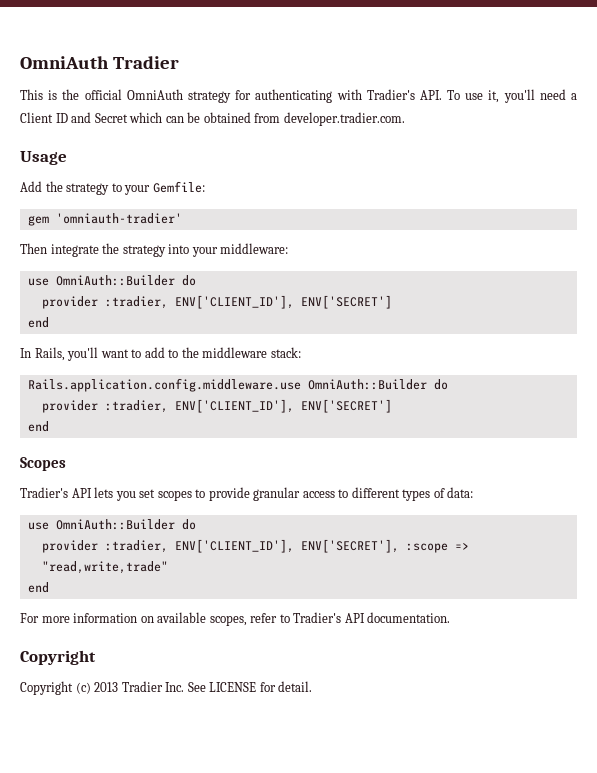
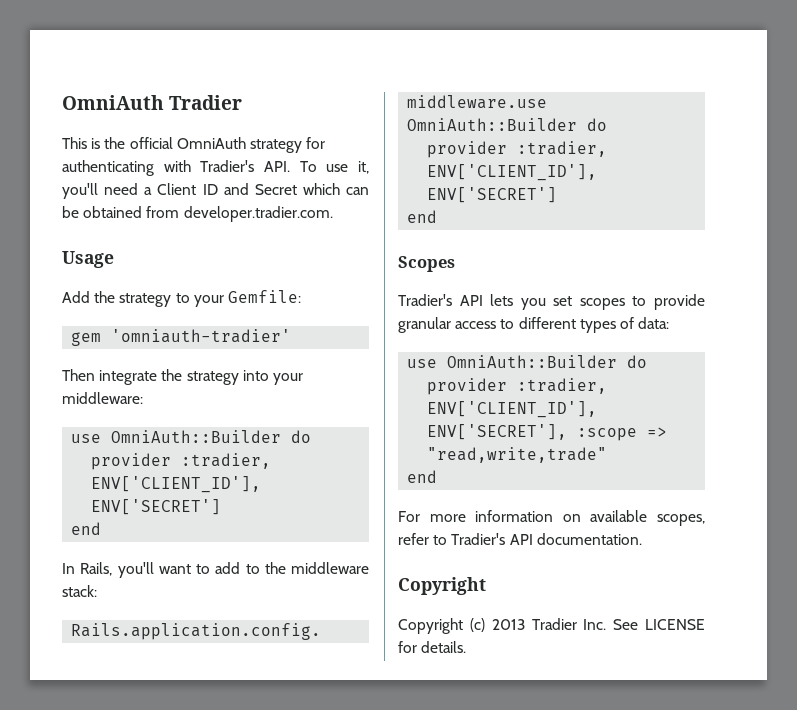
- Copyright (c) 2013 Tradier Inc. See LICENSE for detail.
+ Copyright (c) 2013 Tradier Inc. See LICENSE for details.

